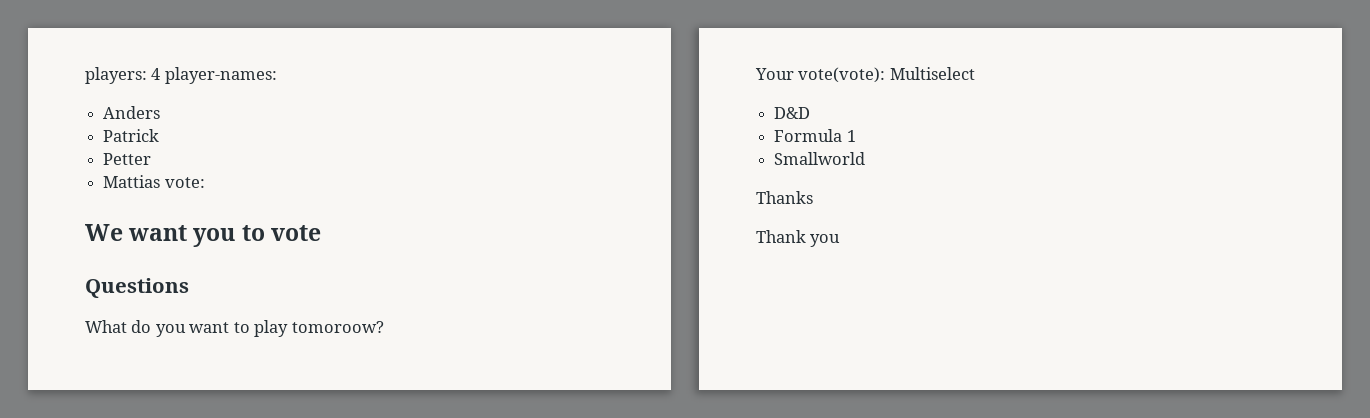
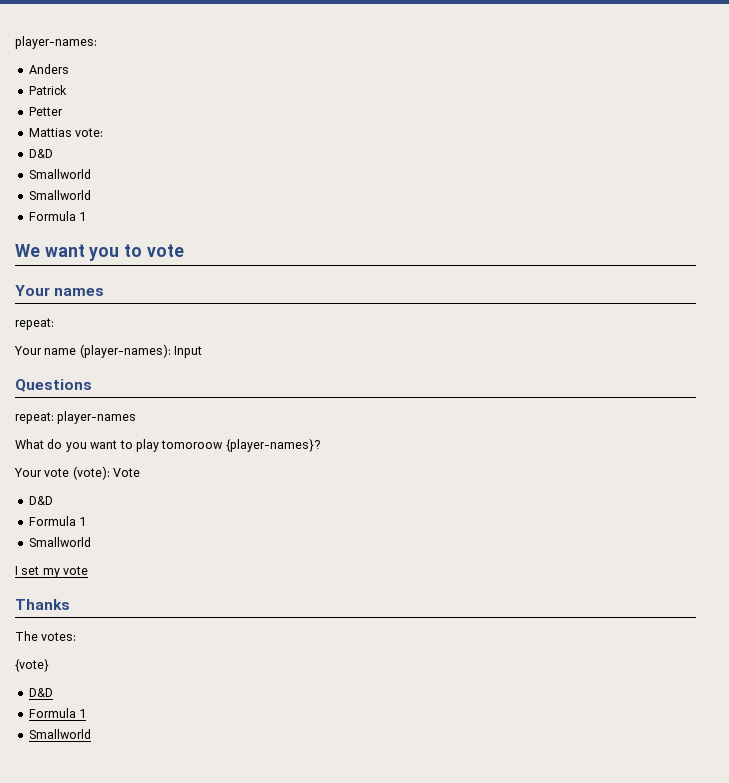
- players: 4 player-names:
+ player-names:
  Mattias vote:
+ D&D
+ Smallworld
+ Smallworld
+ Formula 1
+ Your names
+ repeat:
+ Your name (player-names): Input
+ repeat: player-names
- What do you want to play tomoroow?
- Your vote(vote): Multiselect
+ What do you want to play tomoroow {player-names}?
+ Your vote (vote): Vote
+ I set my vote
  Thanks
- Thank you
+ The votes:
+ {vote}
+ D&D
+ Formula 1
+ Smallworld

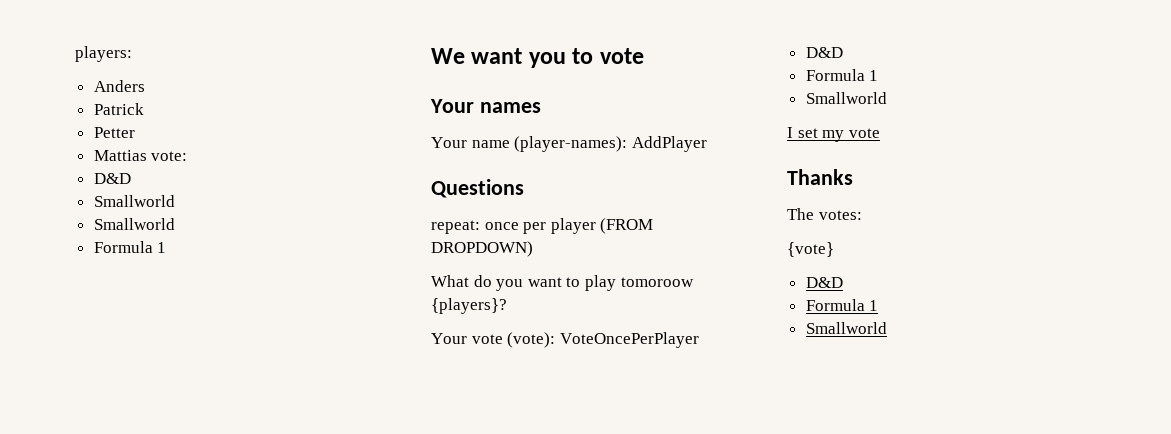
- player-names:
+ players:
  Your names
- repeat:
- Your name (player-names): Input
+ Your name (player-names): AddPlayer
- repeat: player-names
+ repeat: once per player (FROM DROPDOWN)
- What do you want to play tomoroow {player-names}?
+ What do you want to play tomoroow {players}?
- Your vote (vote): Vote
+ Your vote (vote): VoteOncePerPlayer

